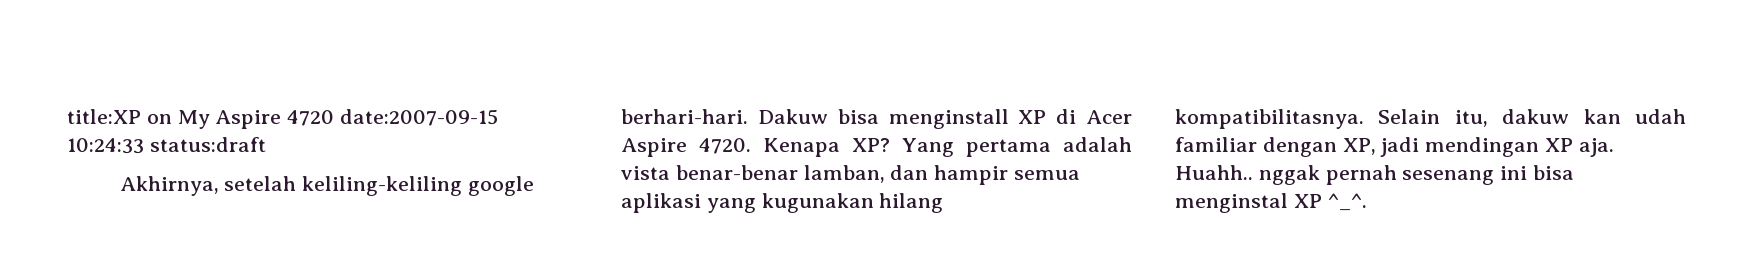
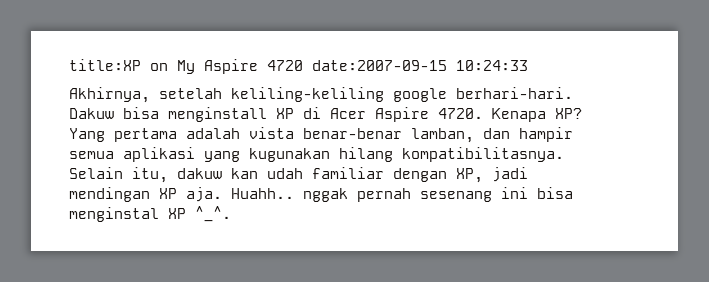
- title:XP on My Aspire 4720 date:2007-09-15 10:24:33 status:draft
+ title:XP on My Aspire 4720 date:2007-09-15 10:24:33

